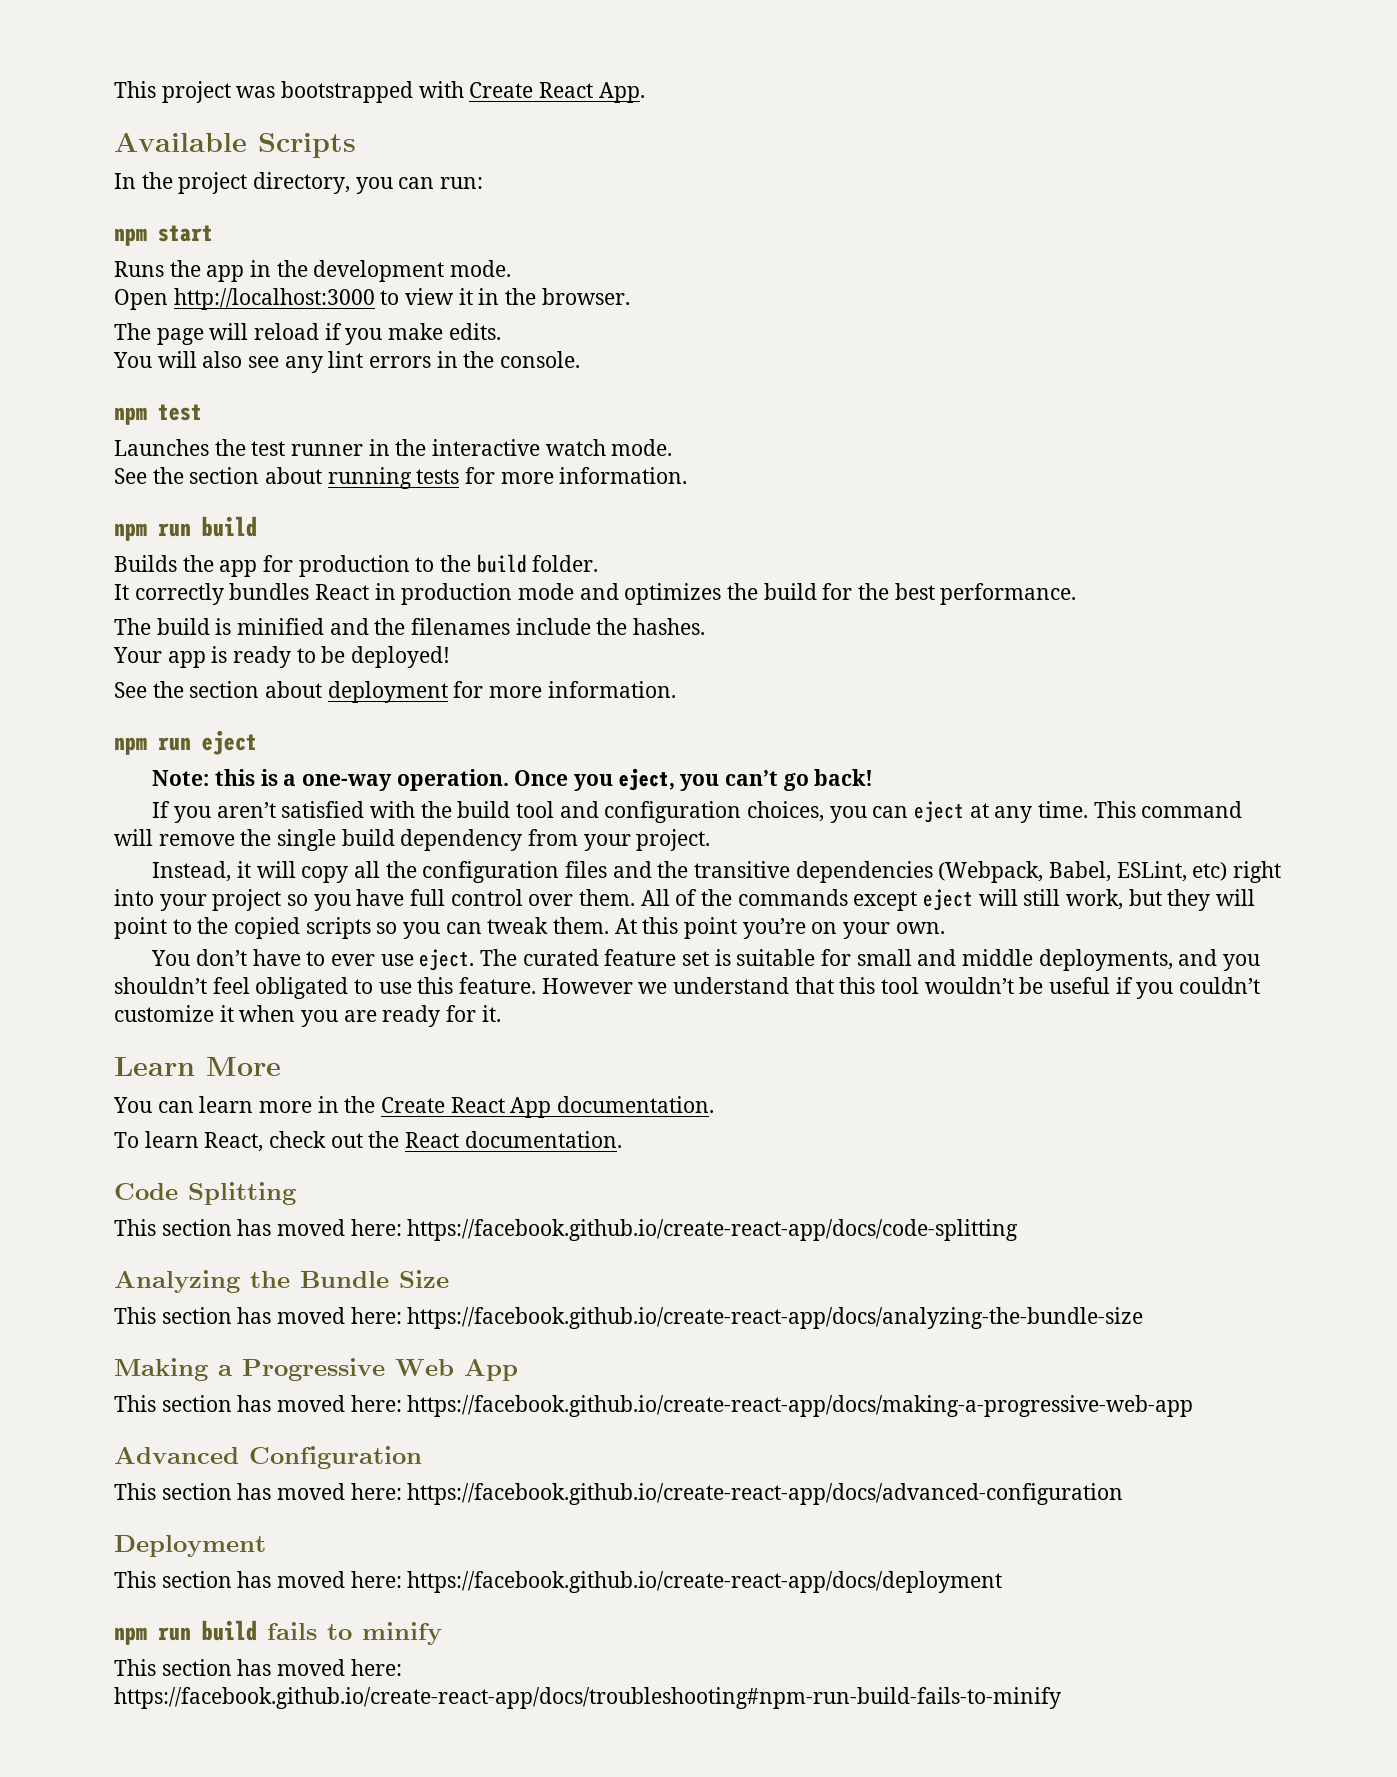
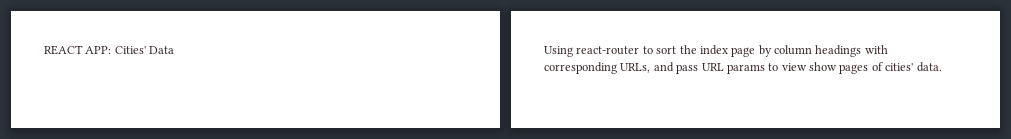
- This project was bootstrapped with Create React App.
- Available Scripts
- In the project directory, you can run:
- npm start
- Runs the app in the development mode.
- Open http://localhost:3000 to view it in the browser.
- The page will reload if you make edits.
- You will also see any lint errors in the console.
- npm test
- Launches the test runner in the interactive watch mode.
- See the section about running tests for more information.
- npm run build
- Builds the app for production to the build folder.
- It correctly bundles React in production mode and optimizes the build for the best performance.
- The build is minified and the filenames include the hashes.
- Your app is ready to be deployed!
- See the section about deployment for more information.
- npm run eject
- Note: this is a one-way operation. Once you eject, you can’t go back!
- If you aren’t satisfied with the build tool and configuration choices, you can eject at any time. This command will remove the single build dependency from your project.
- Instead, it will copy all the configuration files and the transitive dependencies (Webpack, Babel, ESLint, etc) right into your project so you have full control over them. All of the commands except eject will still work, but they will point to the copied scripts so you can tweak them. At this point you’re on your own.
- You don’t have to ever use eject. The curated feature set is suitable for small and middle deployments, and you shouldn’t feel obligated to use this feature. However we understand that this tool wouldn’t be useful if you couldn’t customize it when you are ready for it.
- Learn More
- You can learn more in the Create React App documentation.
- To learn React, check out the React documentation.
- Code Splitting
- This section has moved here: https://facebook.github.io/create-react-app/docs/code-splitting
- Analyzing the Bundle Size
- This section has moved here: https://facebook.github.io/create-react-app/docs/analyzing-the-bundle-size
- Making a Progressive Web App
- This section has moved here: https://facebook.github.io/create-react-app/docs/making-a-progressive-web-app
- Advanced Configuration
- This section has moved here: https://facebook.github.io/create-react-app/docs/advanced-configuration
- Deployment
- This section has moved here: https://facebook.github.io/create-react-app/docs/deployment
- npm run build fails to minify
- This section has moved here: https://facebook.github.io/create-react-app/docs/troubleshooting#npm-run-build-fails-to-minify
+ REACT APP: Cities' Data
+ Using react-router to sort the index page by column headings with corresponding URLs, and pass URL params to view show pages of cities' data.

